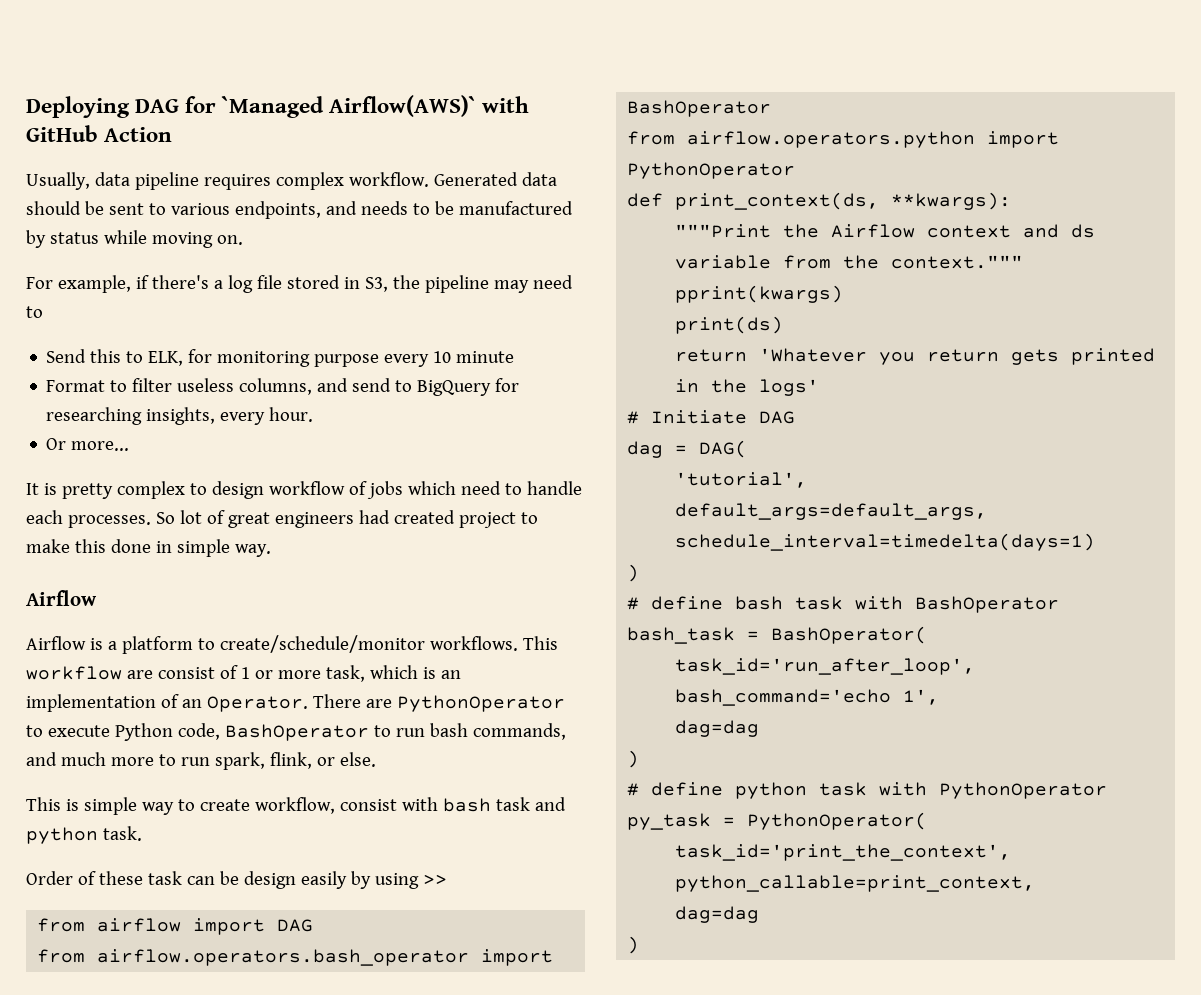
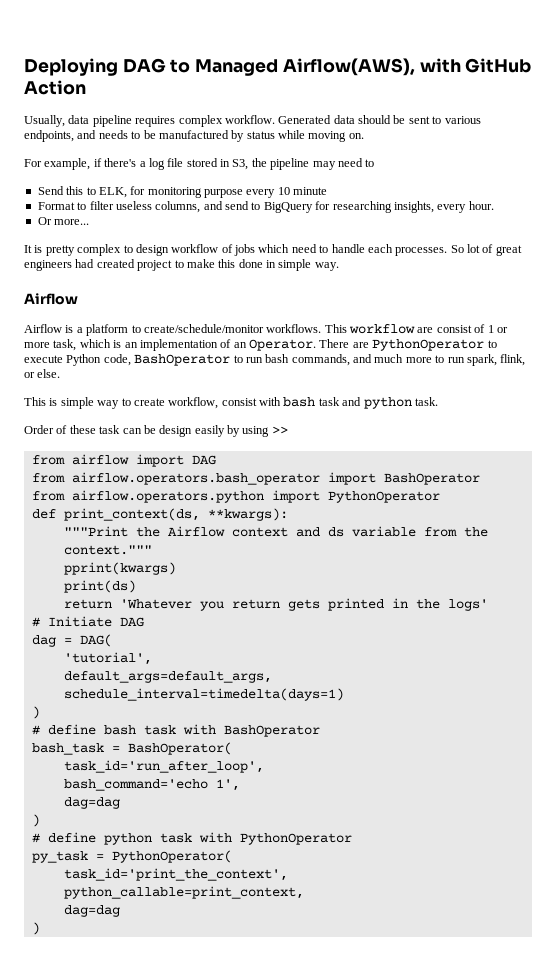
- Deploying DAG for `Managed Airflow(AWS)` with GitHub Action
+ Deploying DAG to Managed Airflow(AWS), with GitHub Action

